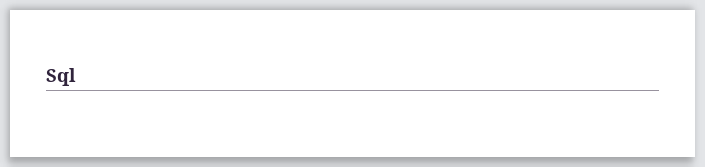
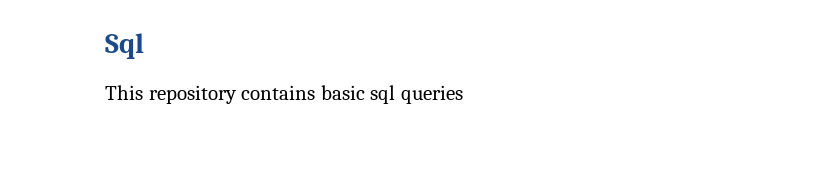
+ This repository contains basic sql queries

